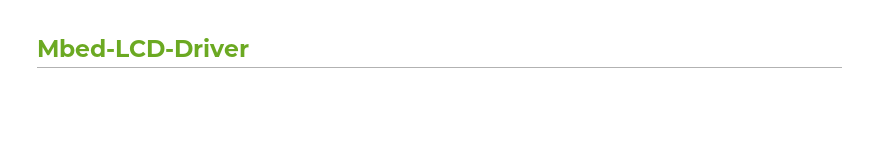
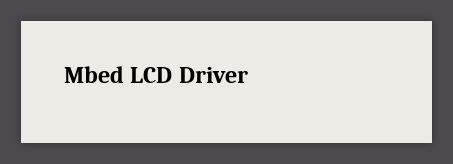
- Mbed-LCD-Driver
+ Mbed LCD Driver

